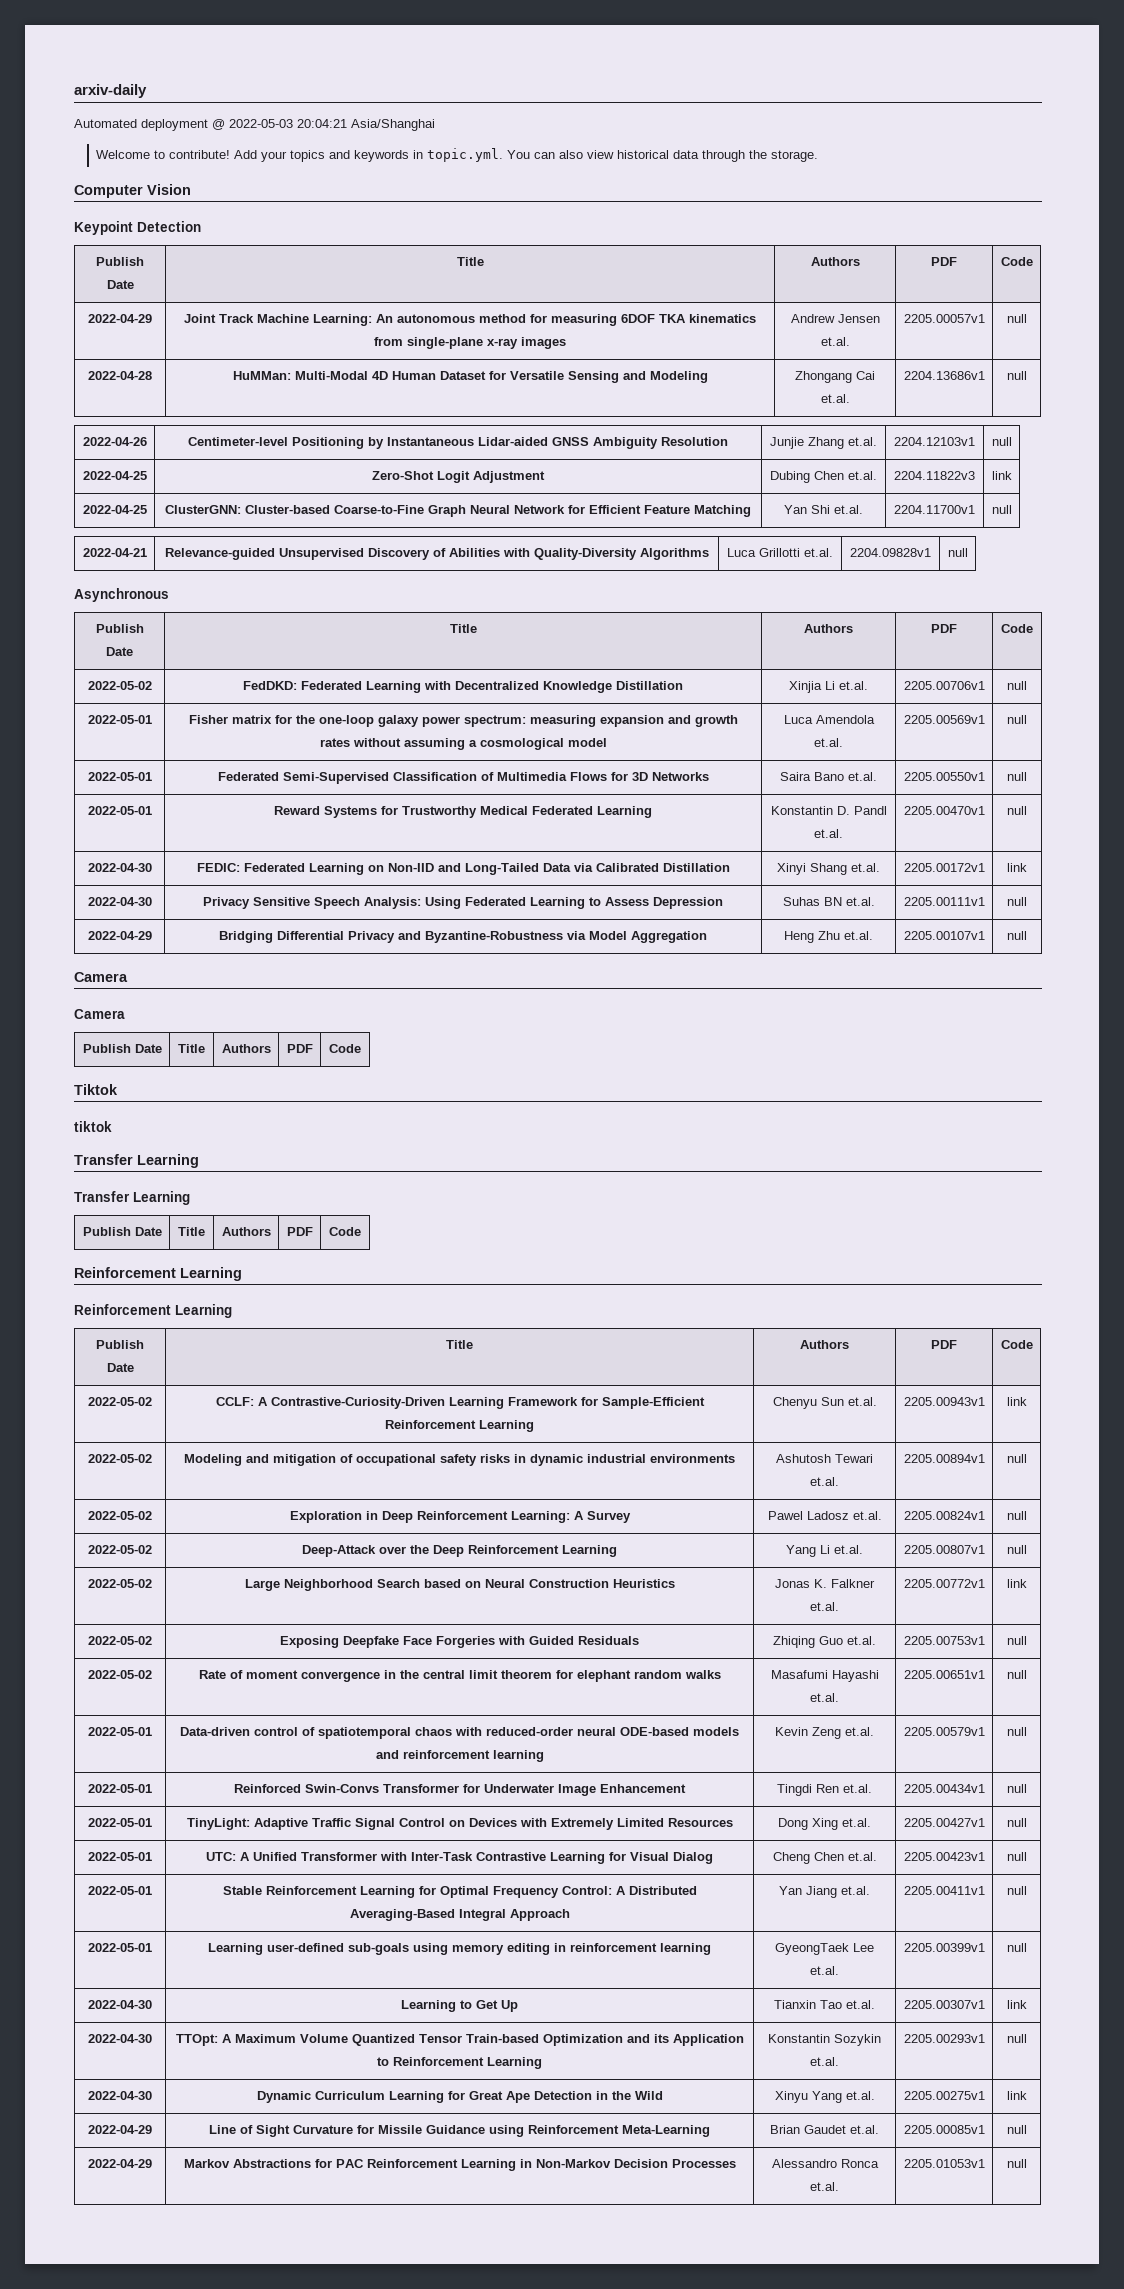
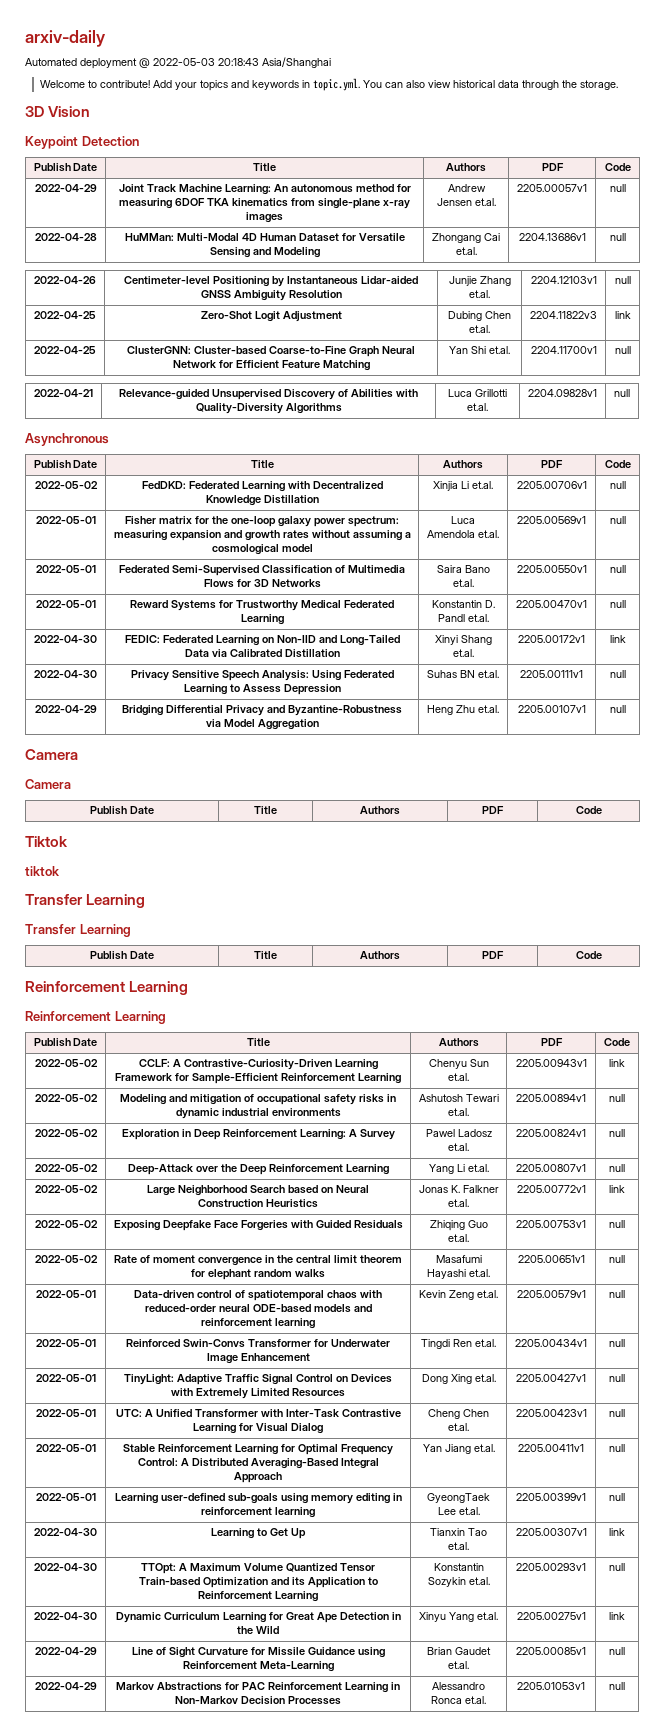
- Automated deployment @ 2022-05-03 20:04:21 Asia/Shanghai
+ Automated deployment @ 2022-05-03 20:18:43 Asia/Shanghai
- Computer Vision
+ 3D Vision

